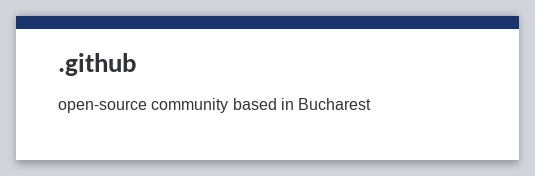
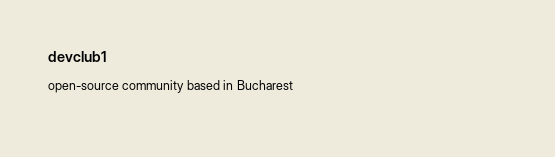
- .github
+ devclub1

